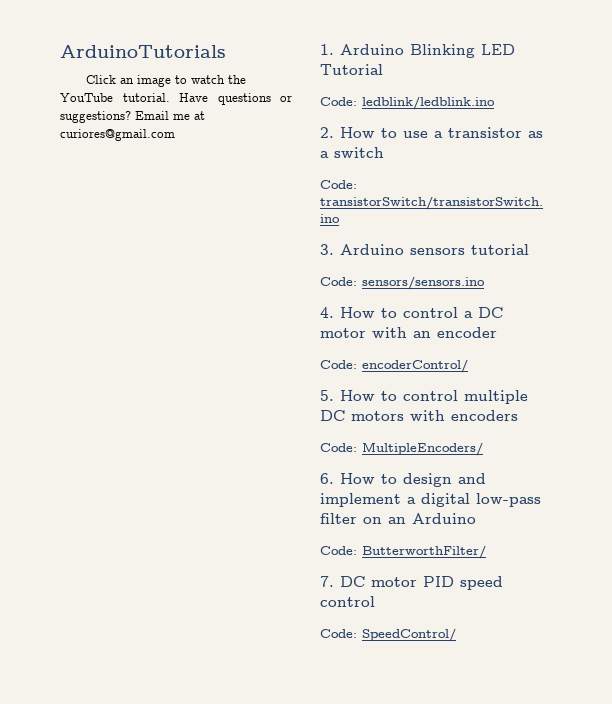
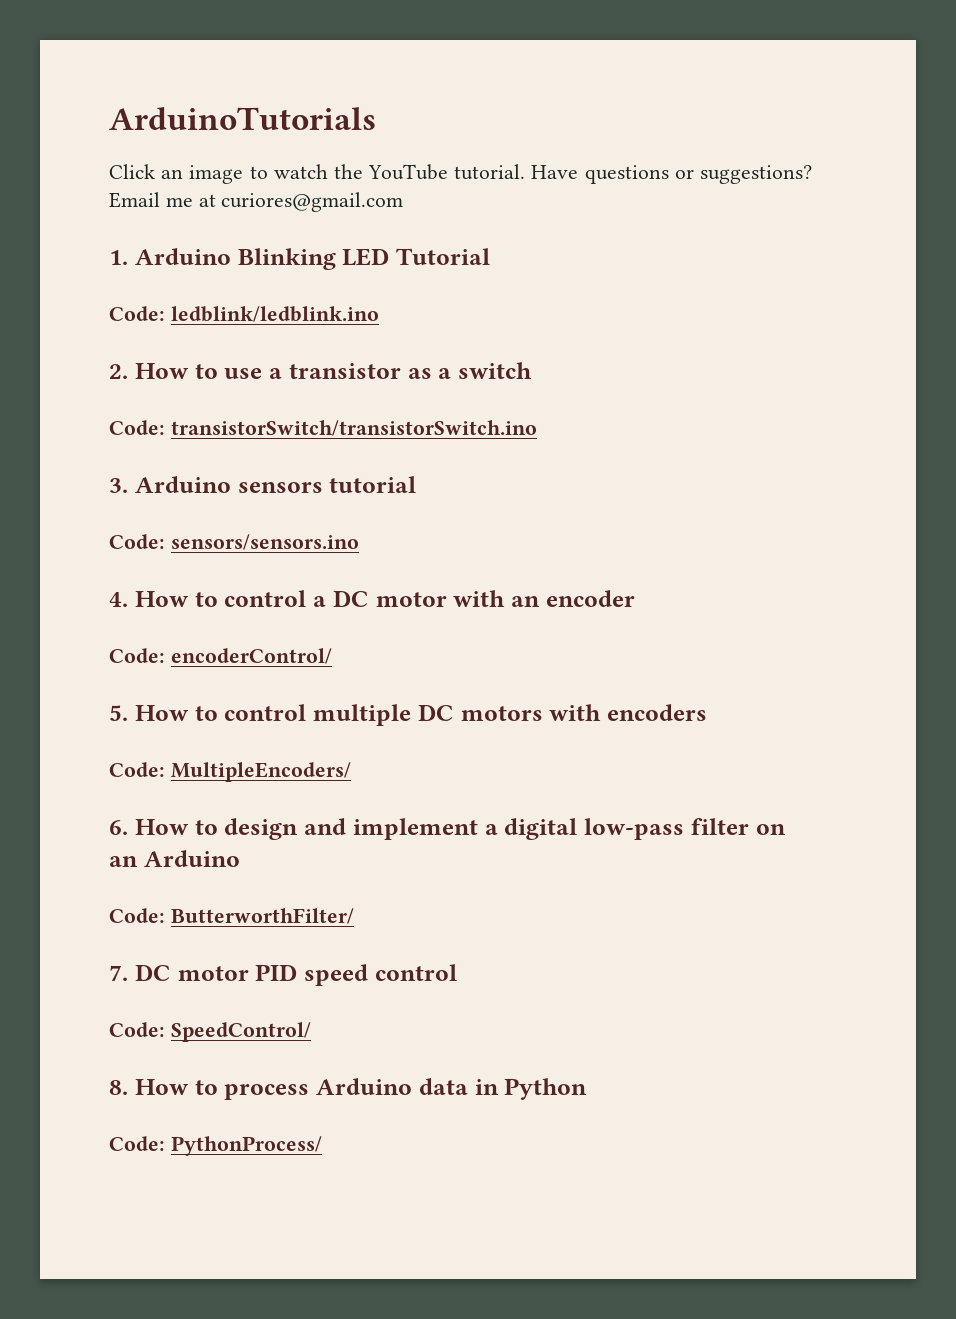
+ 8. How to process Arduino data in Python
+ Code: PythonProcess/

